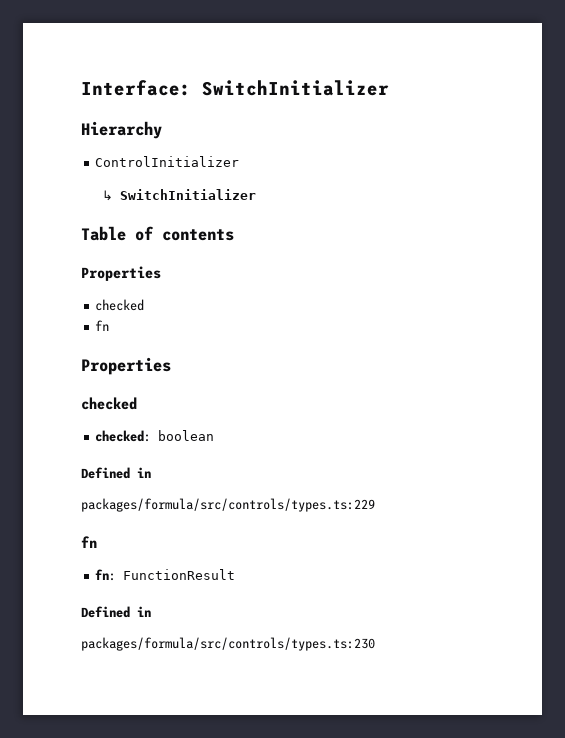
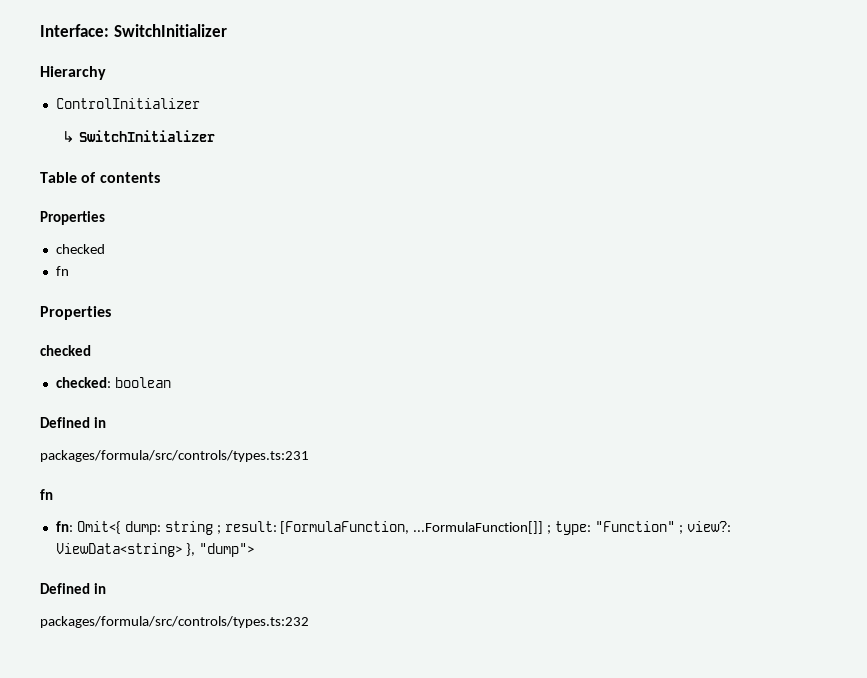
- packages/formula/src/controls/types.ts:229
+ packages/formula/src/controls/types.ts:231
- fn: FunctionResult
+ fn: Omit<{ dump: string ; result: [FormulaFunction, ...FormulaFunction[]] ; type: "Function" ; view?: ViewData<string> }, "dump">
  Defined in
- packages/formula/src/controls/types.ts:230
+ packages/formula/src/controls/types.ts:232

